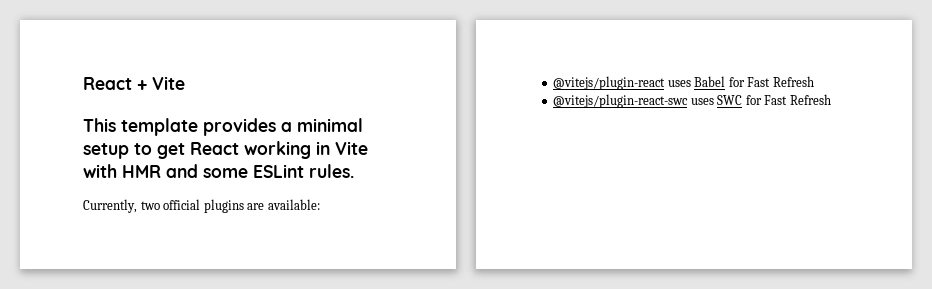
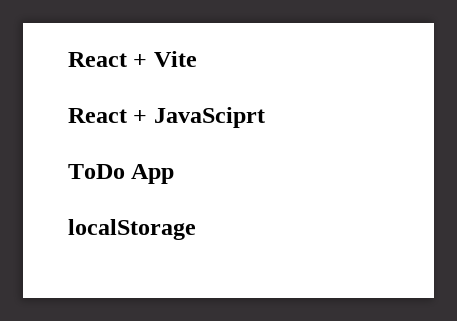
- This template provides a minimal setup to get React working in Vite with HMR and some ESLint rules.
- Currently, two official plugins are available:
- @vitejs/plugin-react uses Babel for Fast Refresh
- @vitejs/plugin-react-swc uses SWC for Fast Refresh
+ React + JavaSciprt
+ ToDo App
+ localStorage

